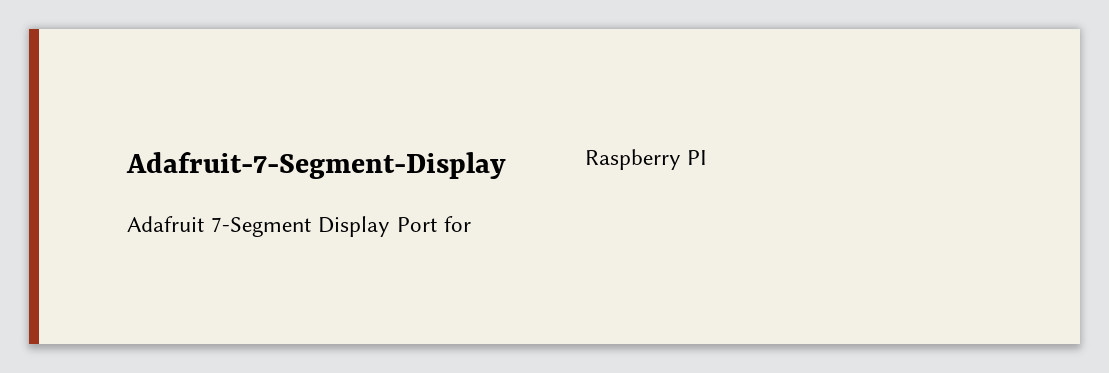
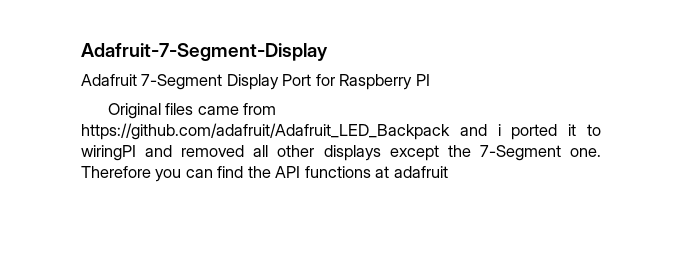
+ Original files came from https://github.com/adafruit/Adafruit_LED_Backpack and i ported it to wiringPI and removed all other displays except the 7-Segment one. Therefore you can find the API functions at adafruit

